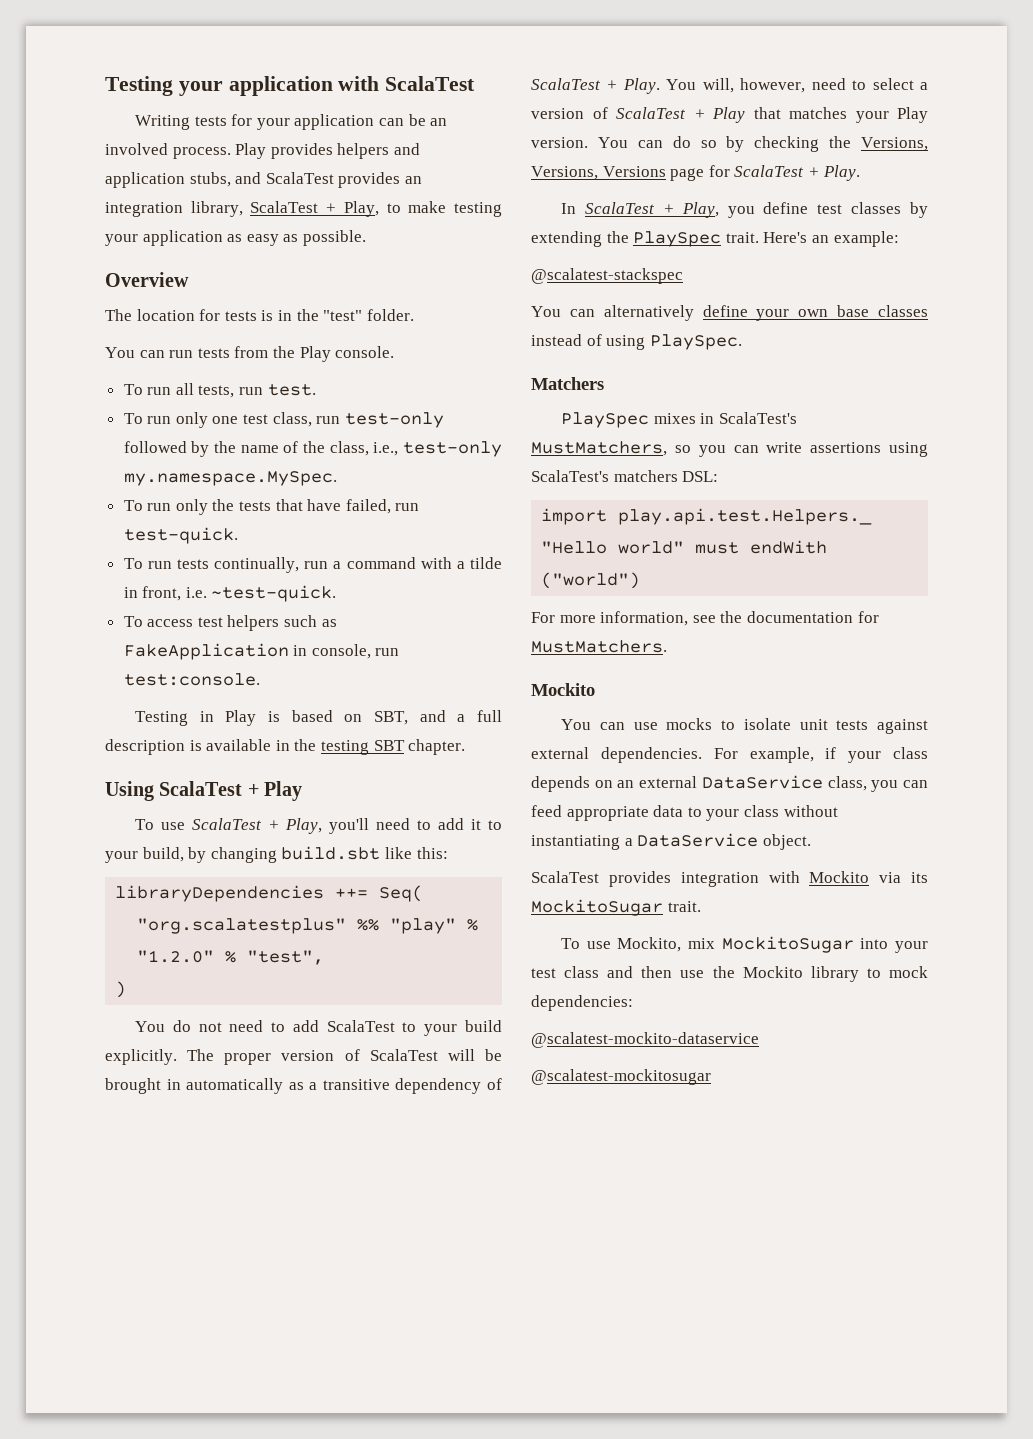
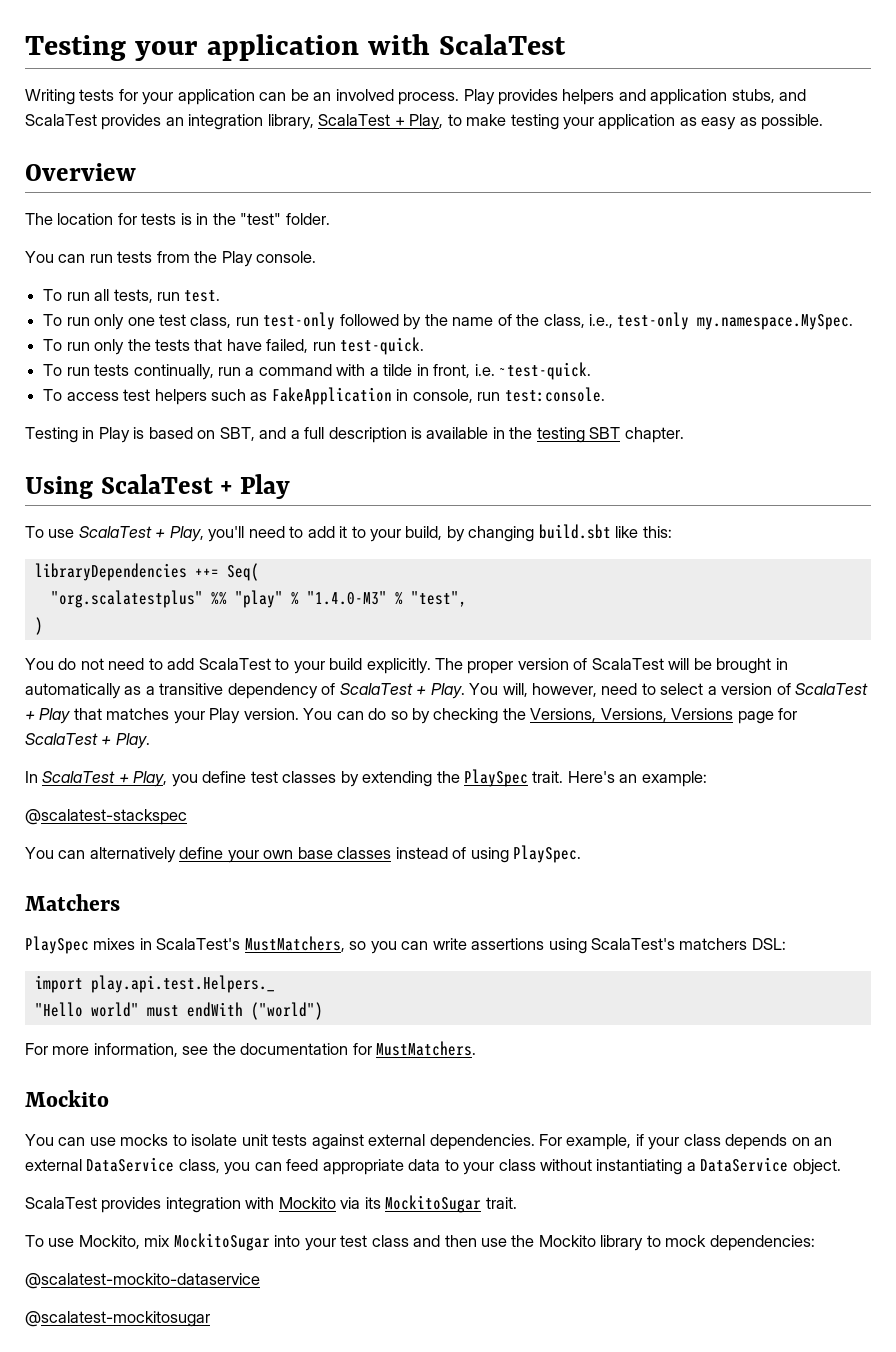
- "org.scalatestplus" %% "play" % "1.2.0" % "test",
+ "org.scalatestplus" %% "play" % "1.4.0-M3" % "test",

